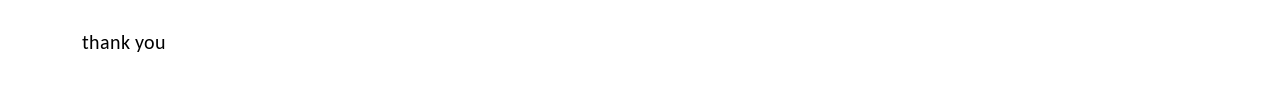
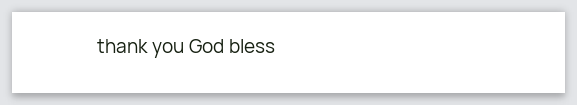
- thank you
+ thank you God bless

